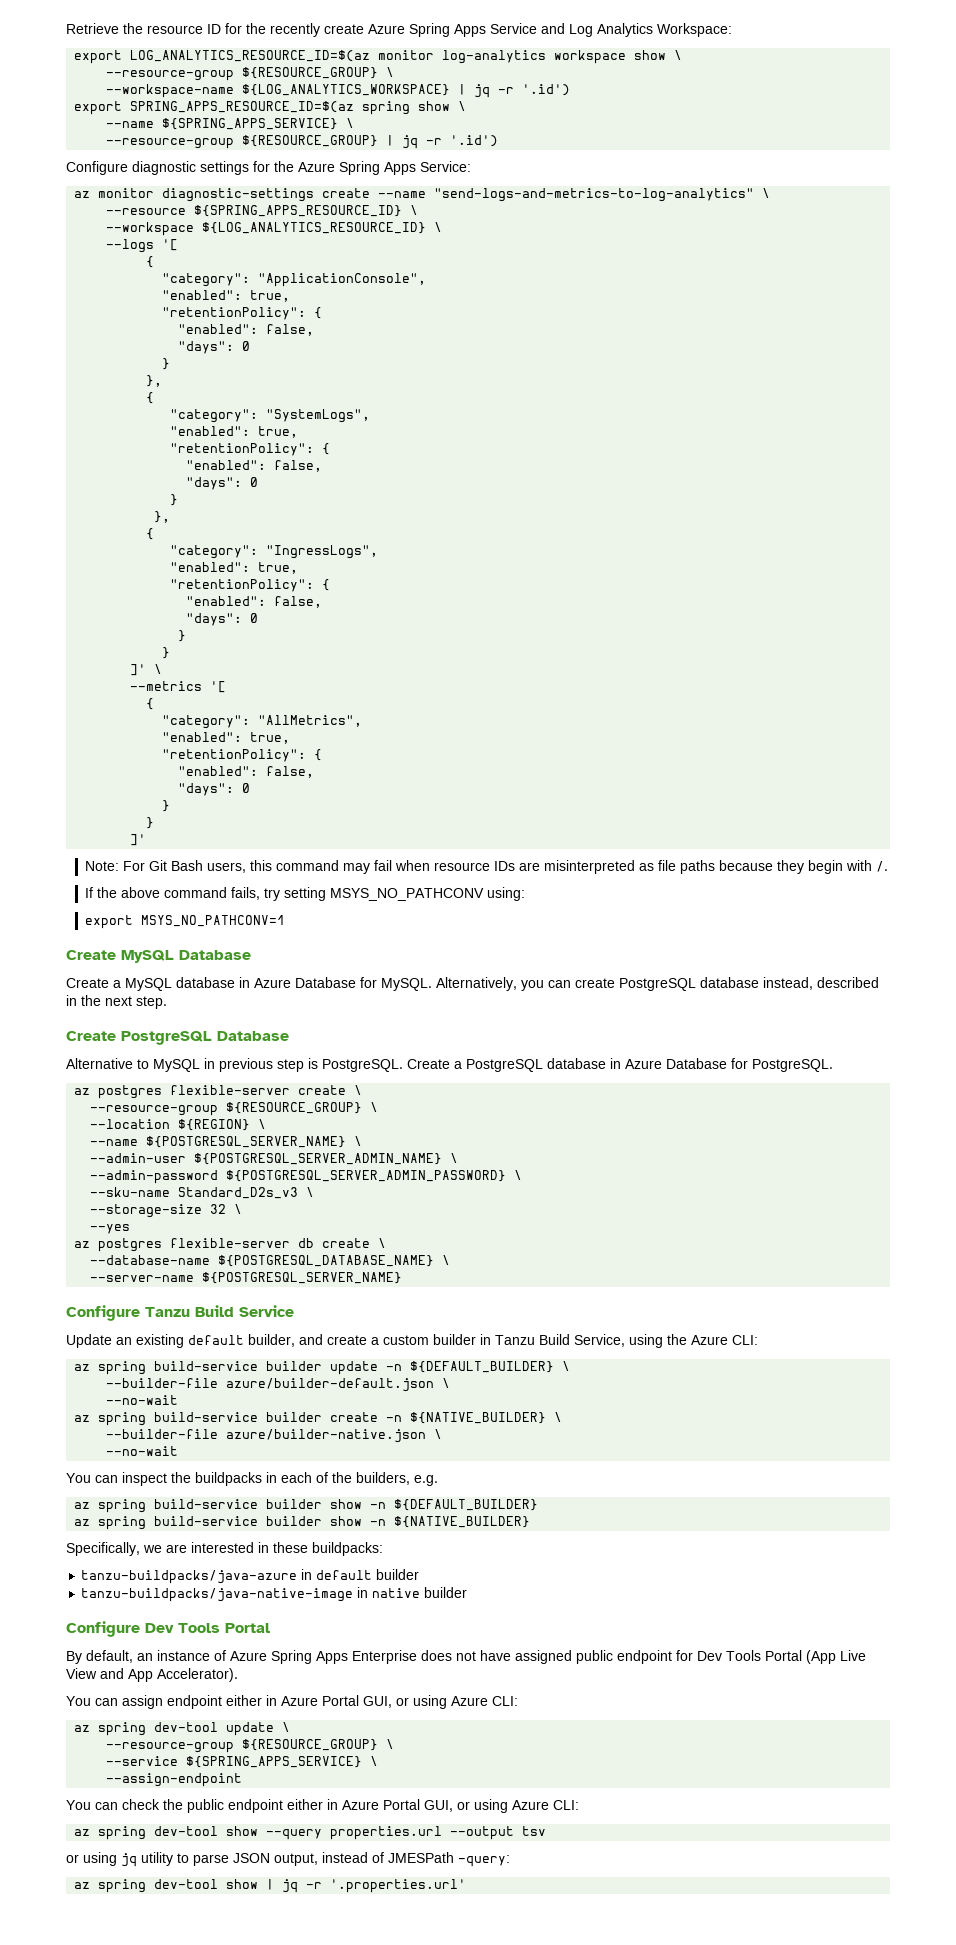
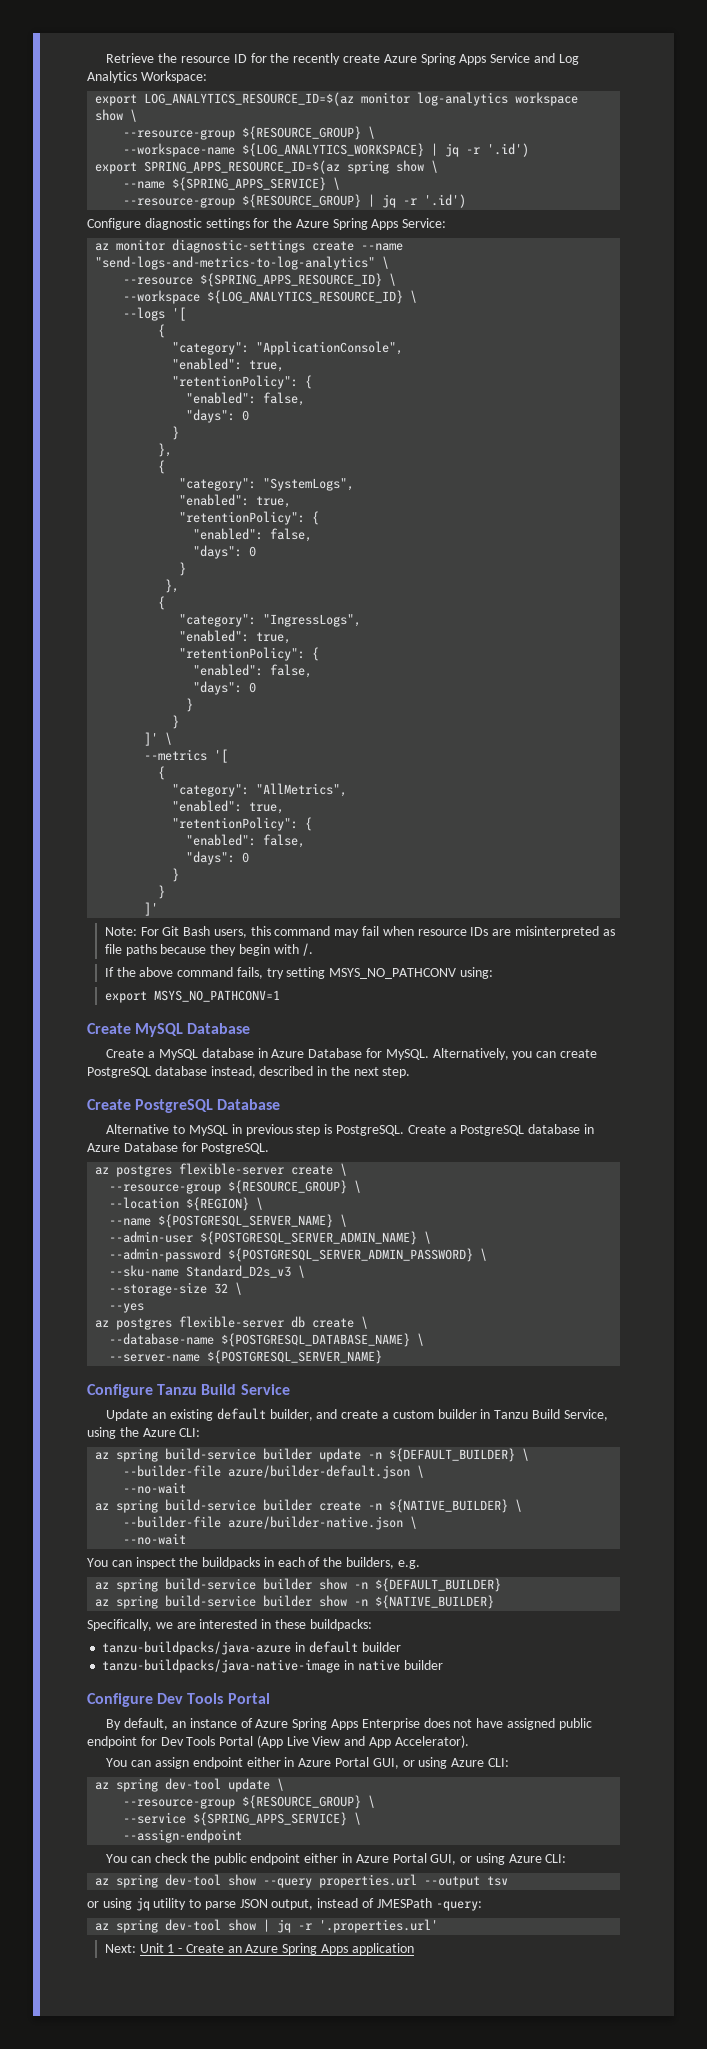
+ Next: Unit 1 - Create an Azure Spring Apps application

